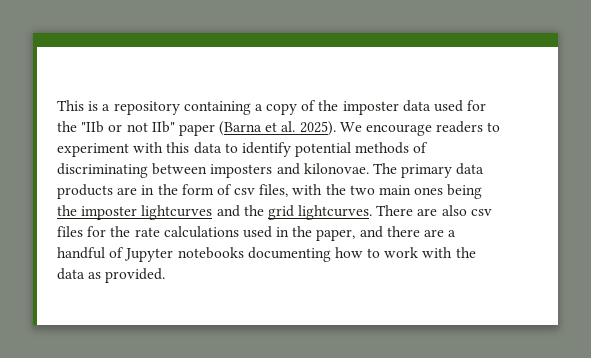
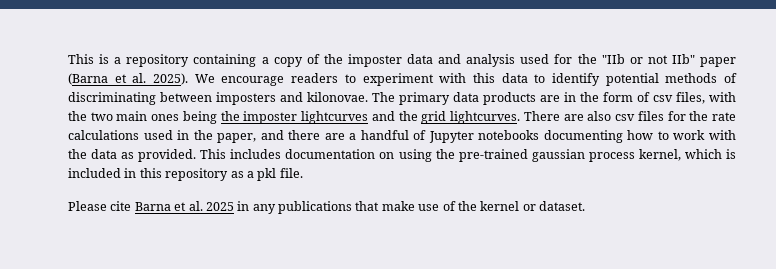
- This is a repository containing a copy of the imposter data used for the "IIb or not IIb" paper (Barna et al. 2025).
+ This is a repository containing a copy of the imposter data and analysis used for the "IIb or not IIb" paper (Barna et al. 2025).
+ This includes documentation on using the pre-trained gaussian process kernel, which is included in this repository as a pkl file.
+ Please cite Barna et al. 2025 in any publications that make use of the kernel or dataset.

